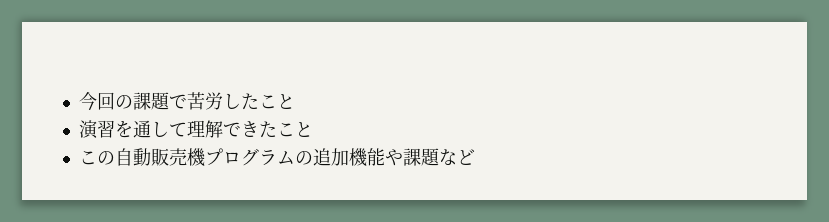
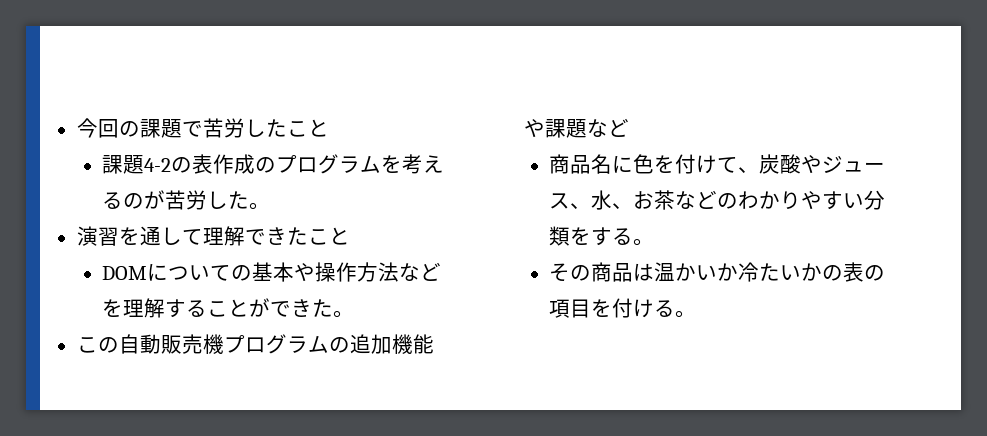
+ 課題4-2の表作成のプログラムを考えるのが苦労した。
+ DOMについての基本や操作方法などを理解することができた。
+ 商品名に色を付けて、炭酸やジュース、水、お茶などのわかりやすい分類をする。
+ その商品は温かいか冷たいかの表の項目を付ける。

